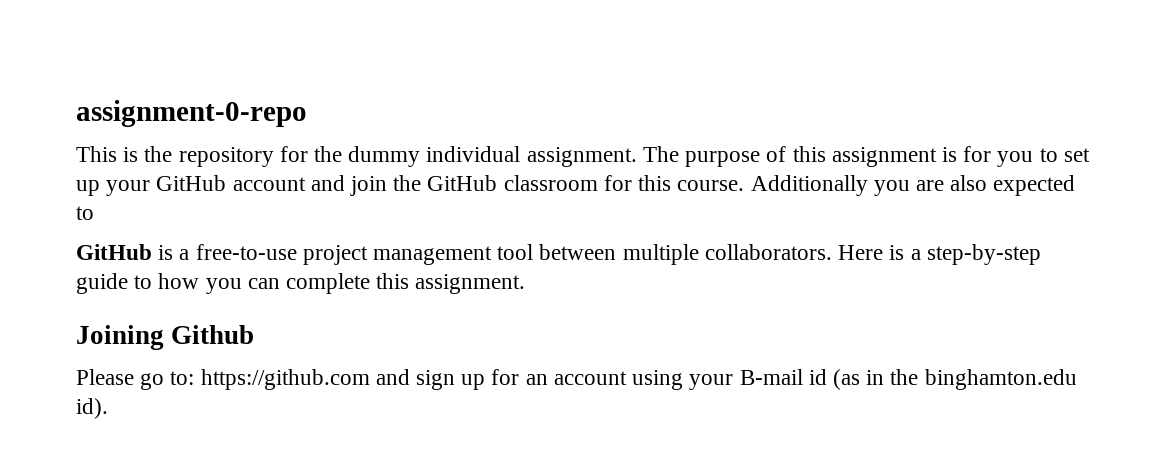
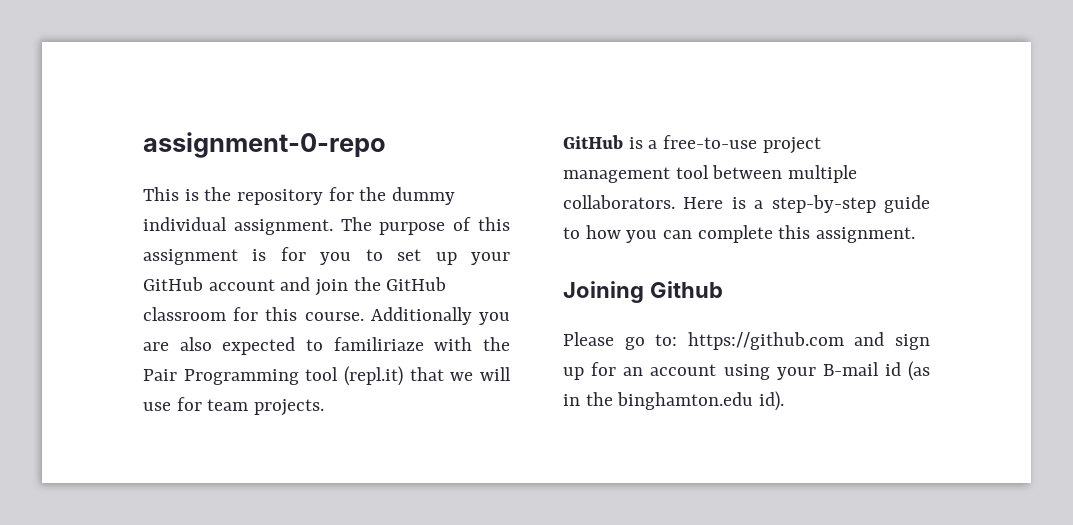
- Additionally you are also expected to
+ Additionally you are also expected to familiriaze with the Pair Programming tool (repl.it) that we will use for team projects.

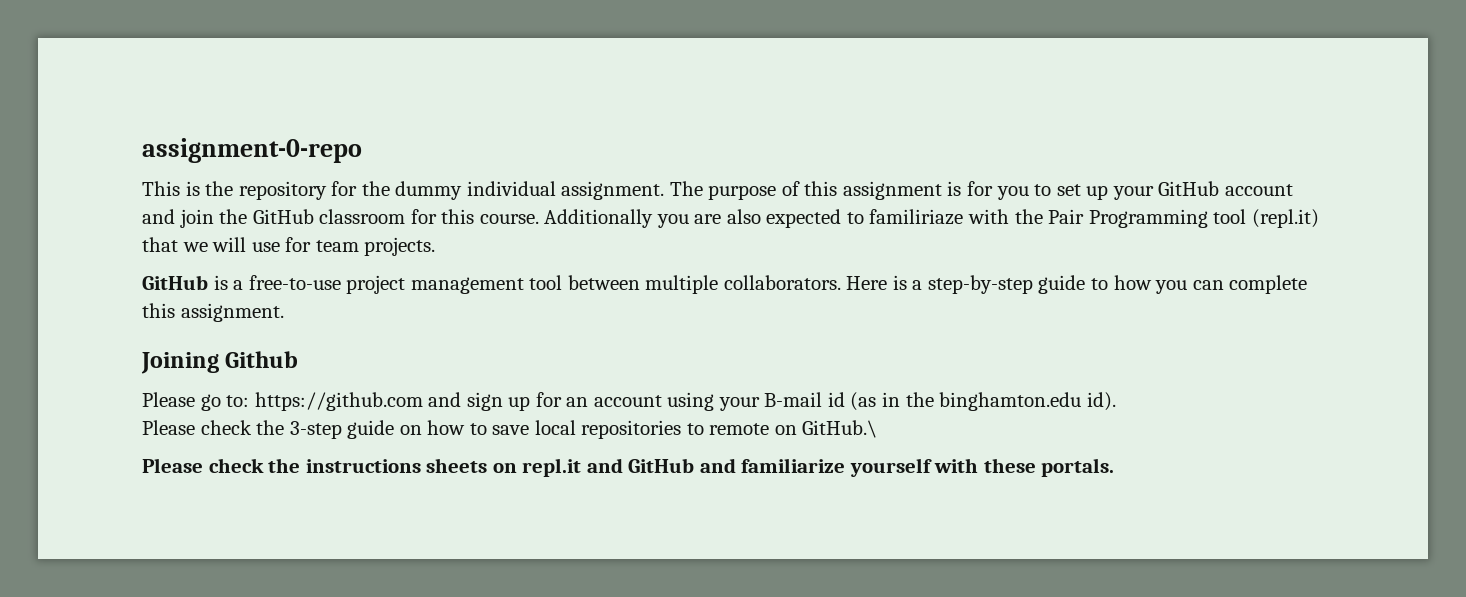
+ Please check the 3-step guide on how to save local repositories to remote on GitHub.\
+ Please check the instructions sheets on repl.it and GitHub and familiarize yourself with these portals.

